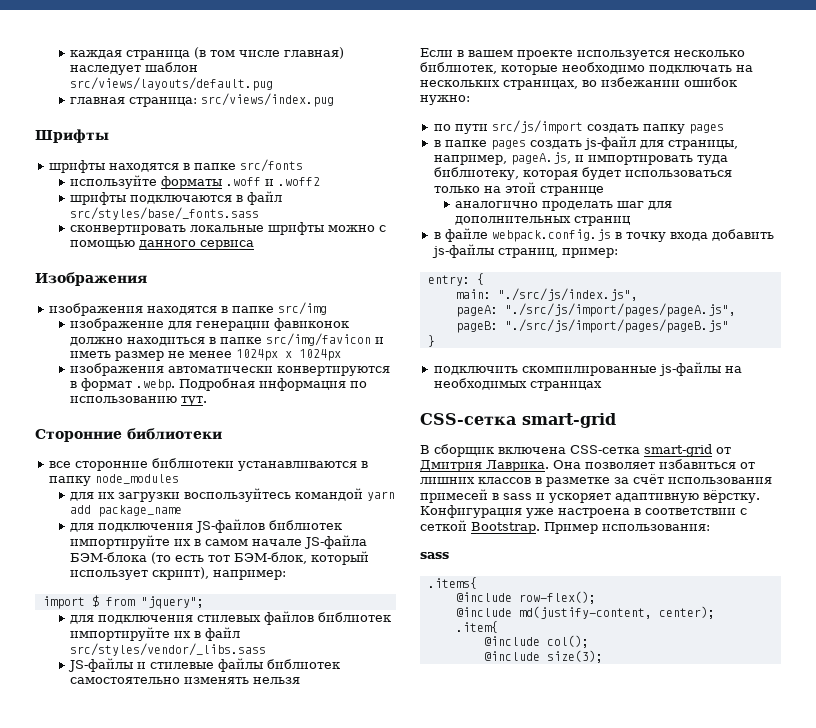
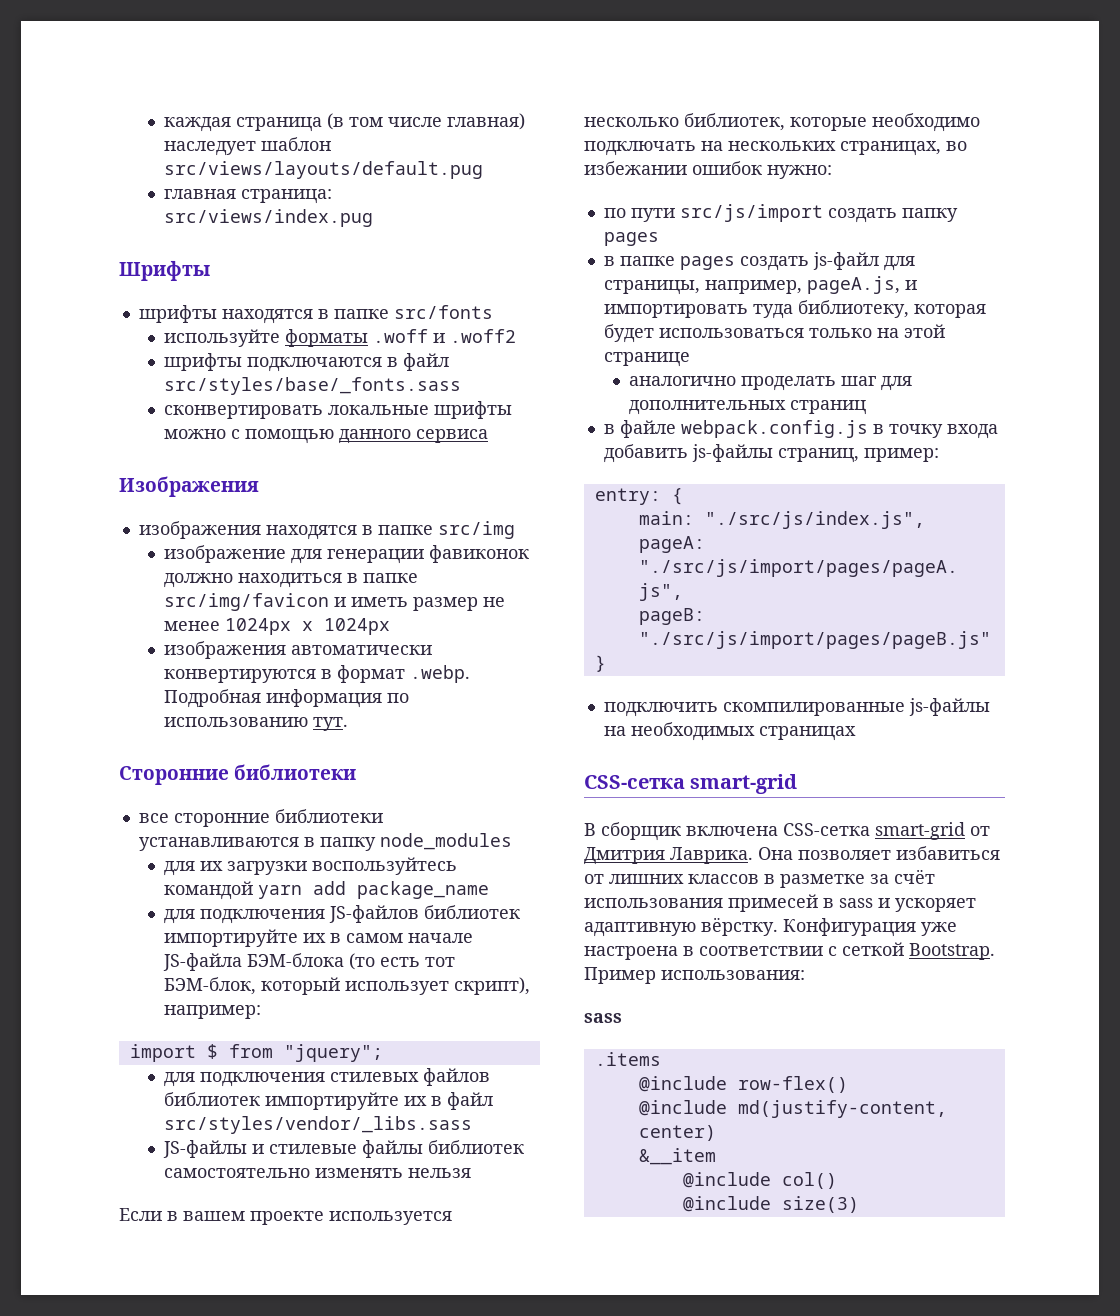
- .items{
- @include row-flex();
+ .items
+ @include row-flex()
- @include md(justify-content, center);
- .item{
- @include col();
- @include size(3);
+ @include md(justify-content, center)
+ &__item
+ @include col()
+ @include size(3)

